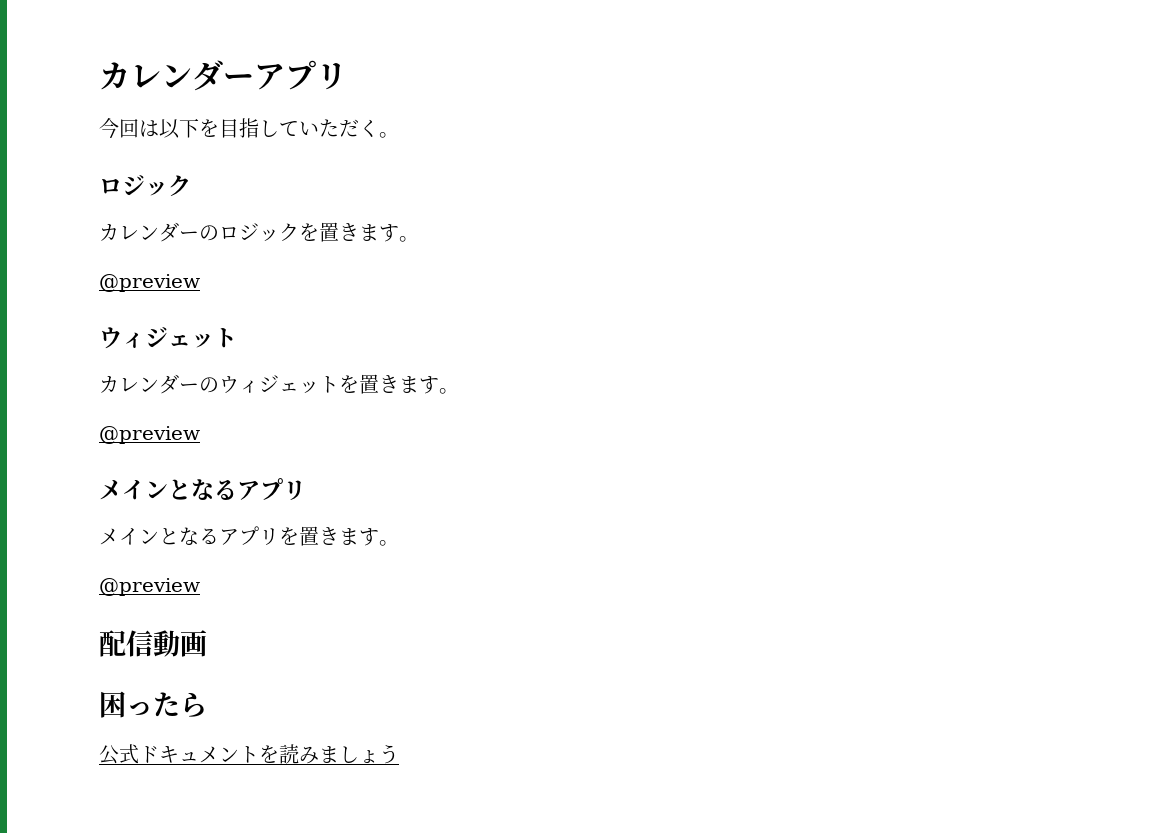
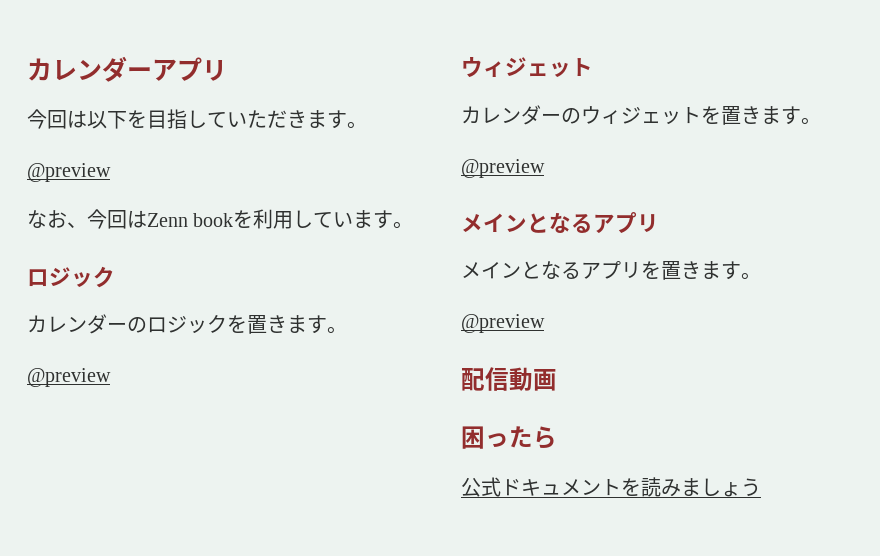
- 今回は以下を目指していただく。
+ 今回は以下を目指していただきます。
+ @preview
+ なお、今回はZenn bookを利用しています。

